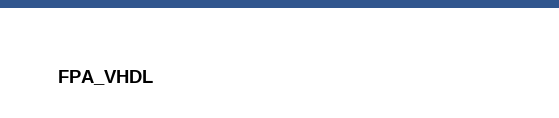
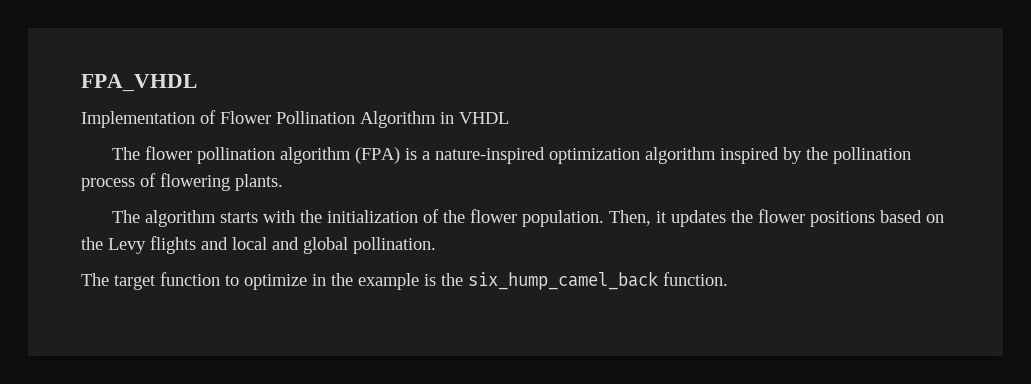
+ Implementation of Flower Pollination Algorithm in VHDL
+ The flower pollination algorithm (FPA) is a nature-inspired optimization algorithm inspired by the pollination process of flowering plants.
+ The algorithm starts with the initialization of the flower population. Then, it updates the flower positions based on the Levy flights and local and global pollination.
+ The target function to optimize in the example is the six_hump_camel_back function.

